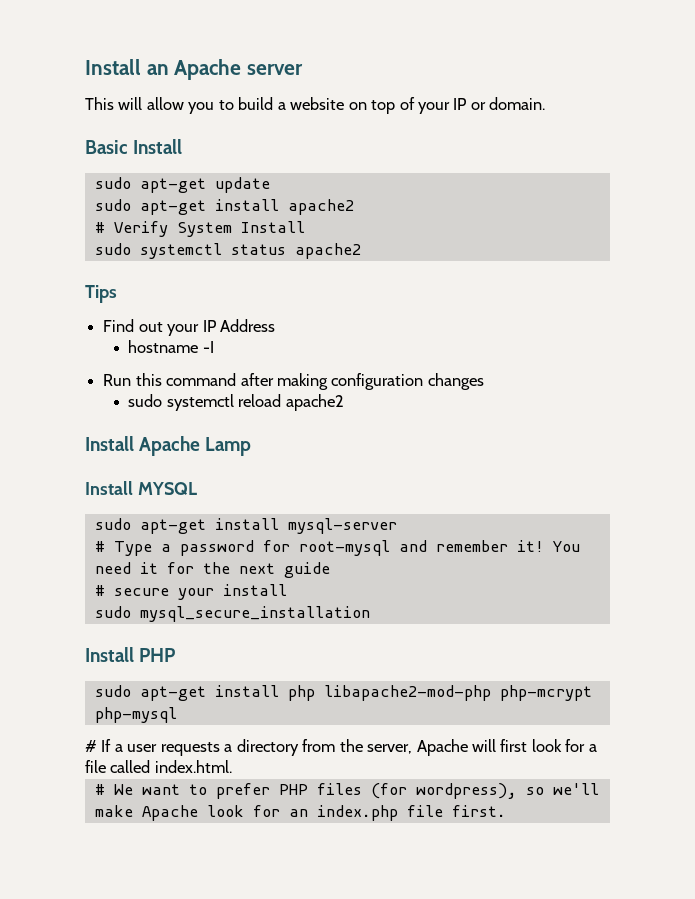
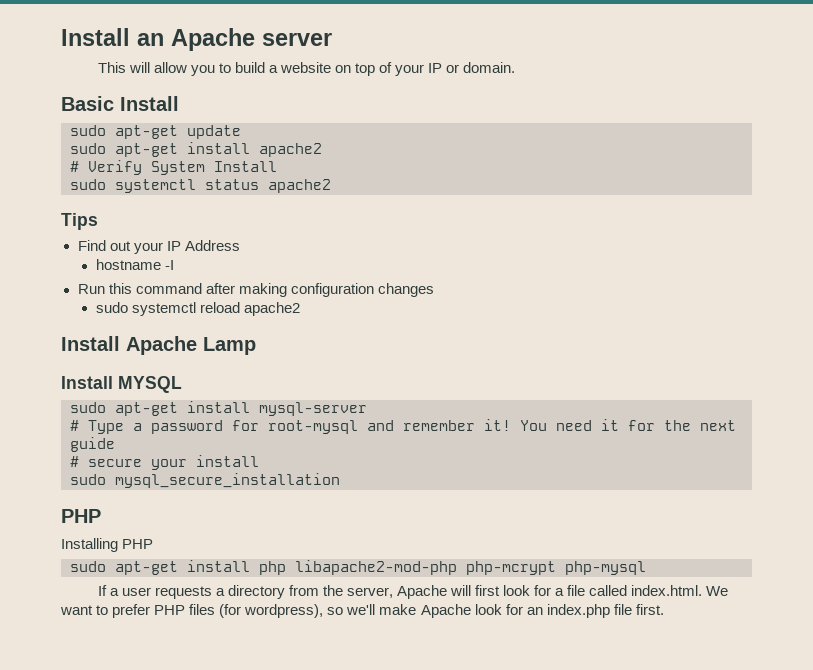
  sudo mysql_secure_installation
- Install PHP
+ PHP
+ Installing PHP
- # If a user requests a directory from the server, Apache will first look for a file called index.html.
- # We want to prefer PHP files (for wordpress), so we'll make Apache look for an index.php file first.
+ If a user requests a directory from the server, Apache will first look for a file called index.html. We want to prefer PHP files (for wordpress), so we'll make Apache look for an index.php file first.

